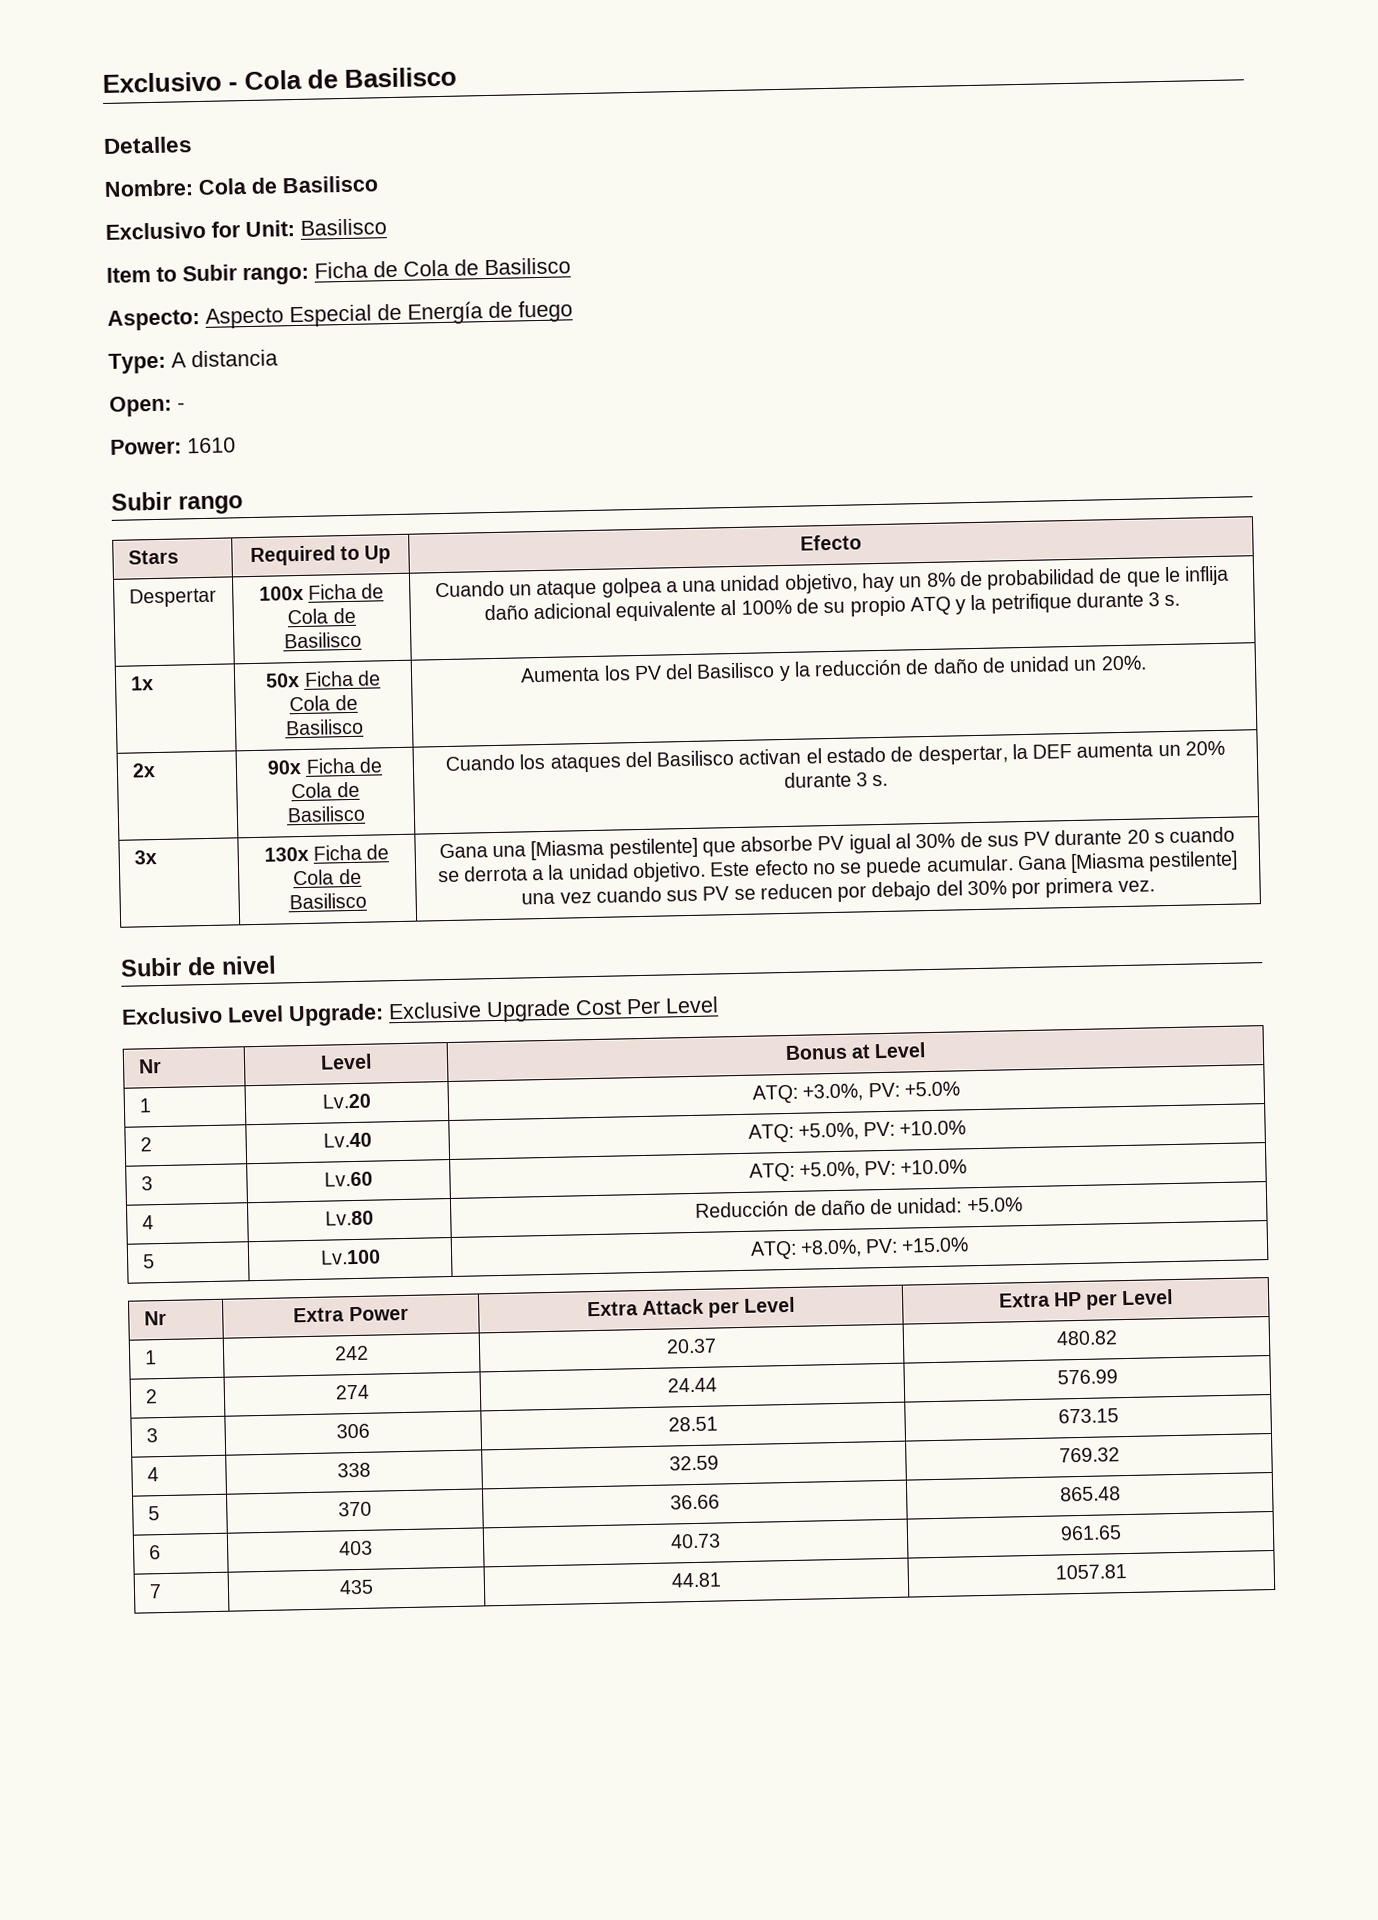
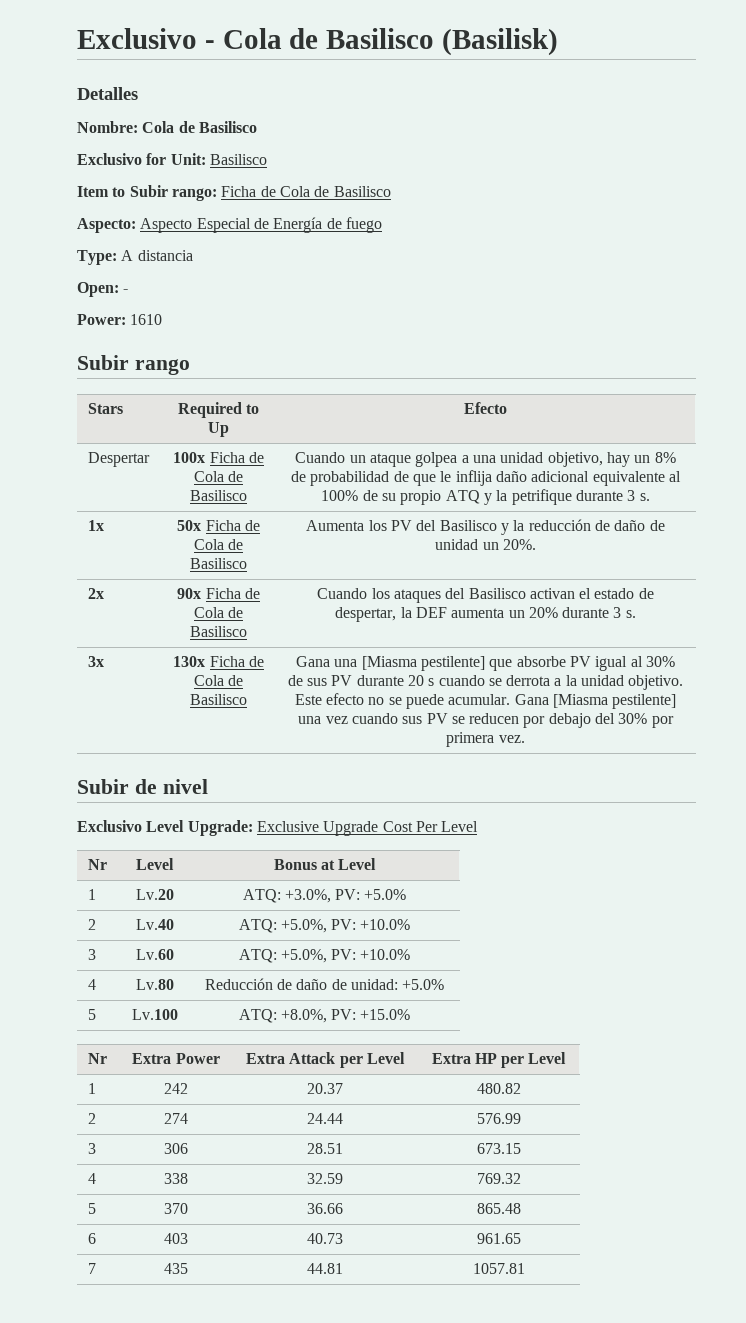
- Exclusivo - Cola de Basilisco
+ Exclusivo - Cola de Basilisco (Basilisk)

